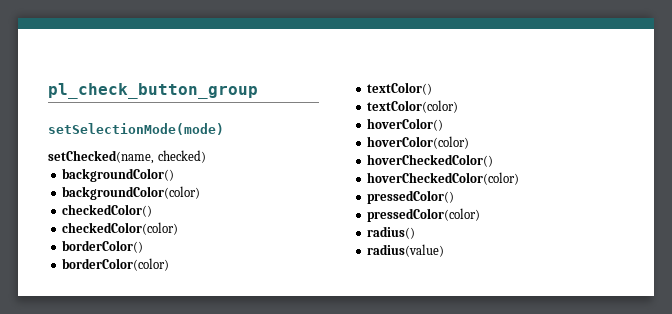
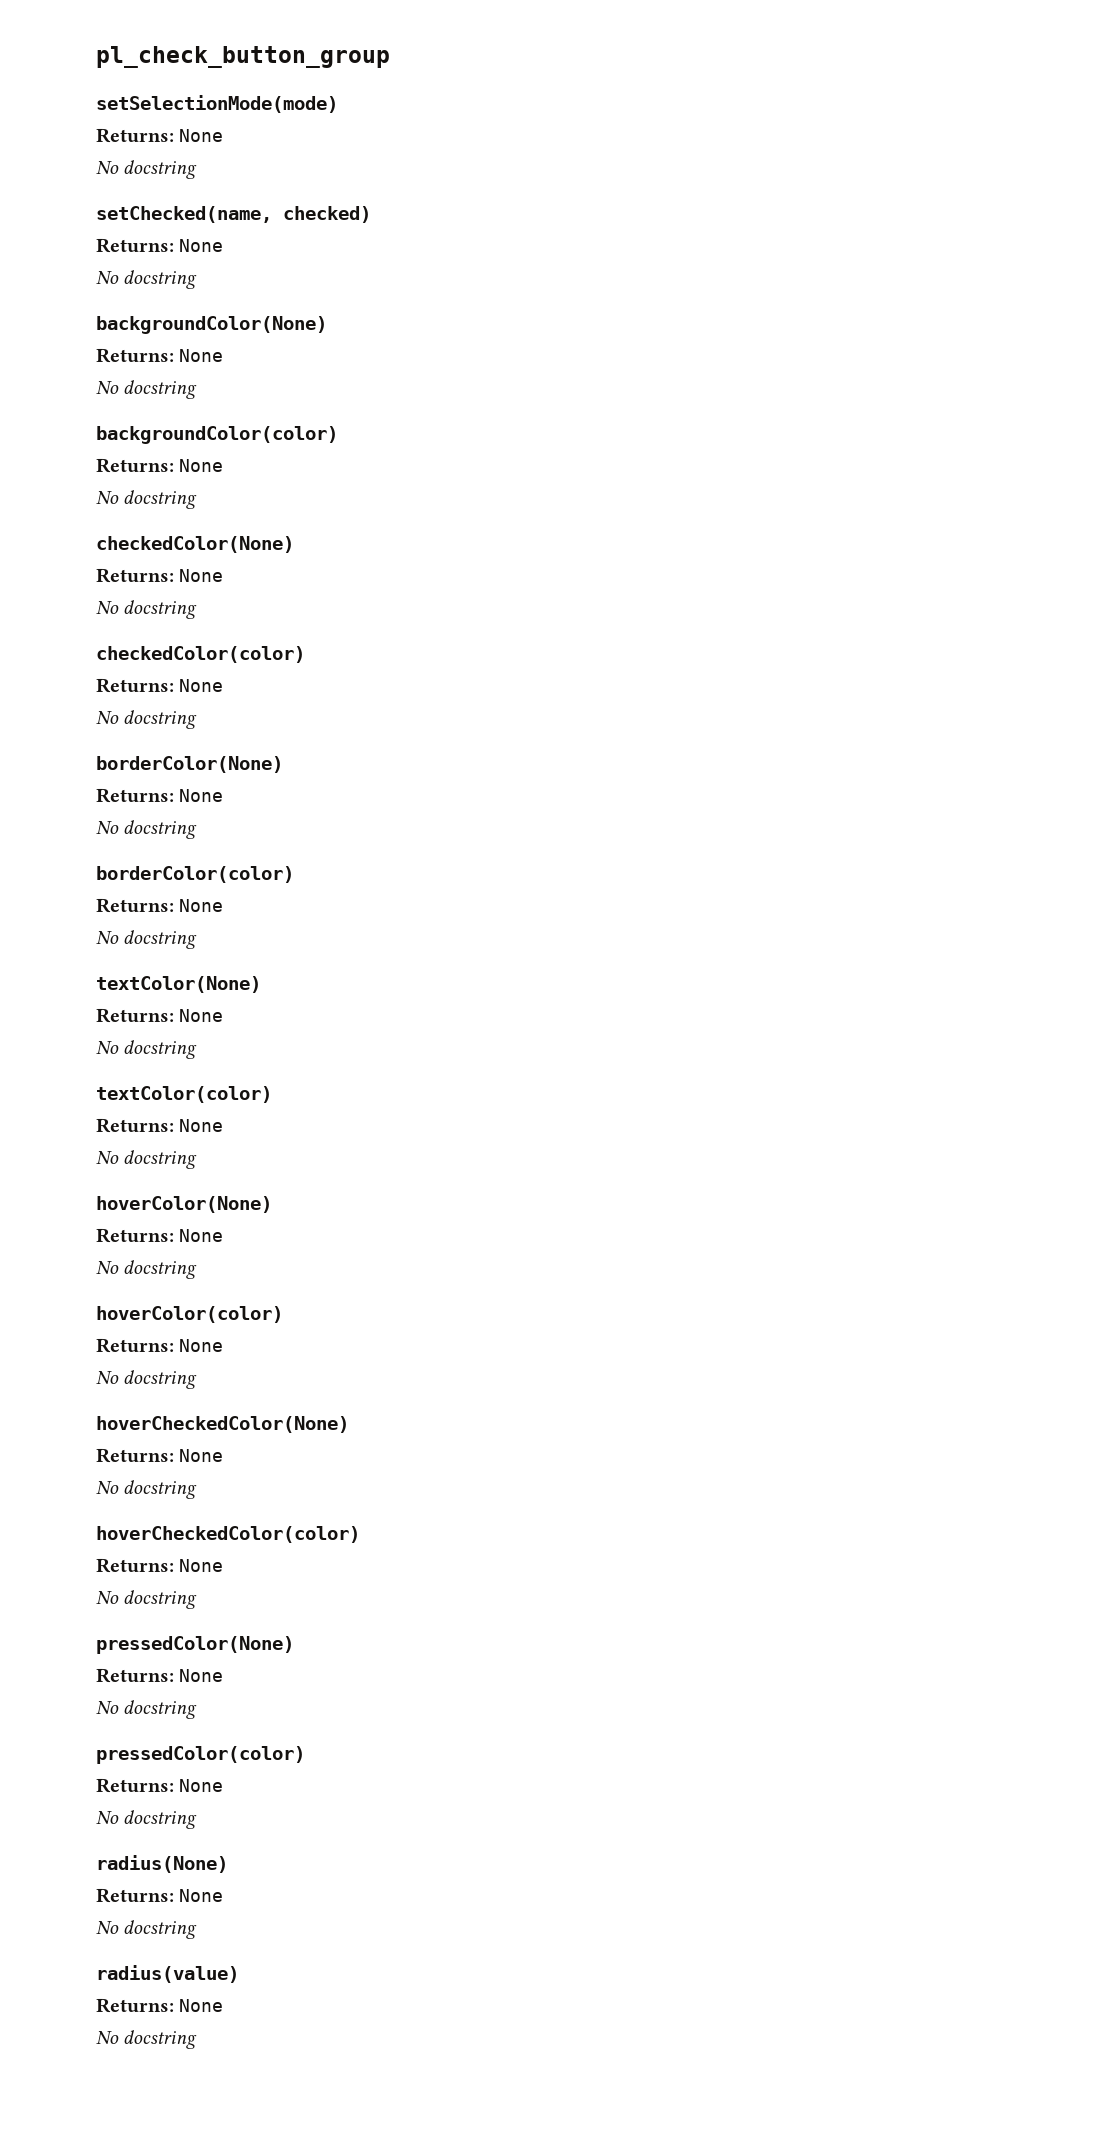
  setSelectionMode(mode)
+ Returns: None
+ No docstring
  setChecked(name, checked)
- backgroundColor()
+ Returns: None
+ No docstring
+ backgroundColor(None)
+ Returns: None
+ No docstring
  backgroundColor(color)
- checkedColor()
+ Returns: None
+ No docstring
+ checkedColor(None)
+ Returns: None
+ No docstring
  checkedColor(color)
- borderColor()
+ Returns: None
+ No docstring
+ borderColor(None)
+ Returns: None
+ No docstring
  borderColor(color)
- textColor()
+ Returns: None
+ No docstring
+ textColor(None)
+ Returns: None
+ No docstring
  textColor(color)
- hoverColor()
+ Returns: None
+ No docstring
+ hoverColor(None)
+ Returns: None
+ No docstring
  hoverColor(color)
- hoverCheckedColor()
+ Returns: None
+ No docstring
+ hoverCheckedColor(None)
+ Returns: None
+ No docstring
  hoverCheckedColor(color)
- pressedColor()
+ Returns: None
+ No docstring
+ pressedColor(None)
+ Returns: None
+ No docstring
  pressedColor(color)
- radius()
+ Returns: None
+ No docstring
+ radius(None)
+ Returns: None
+ No docstring
  radius(value)
+ Returns: None
+ No docstring

